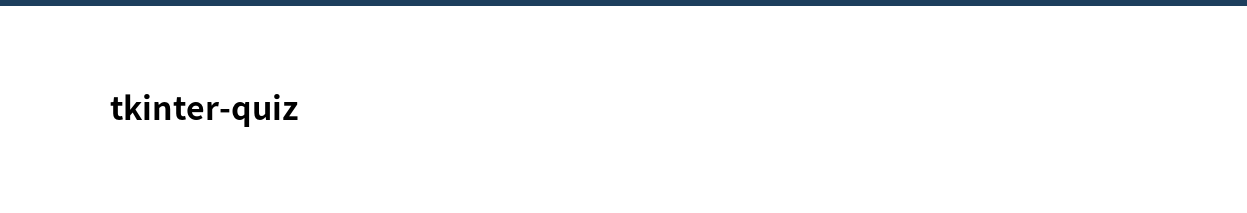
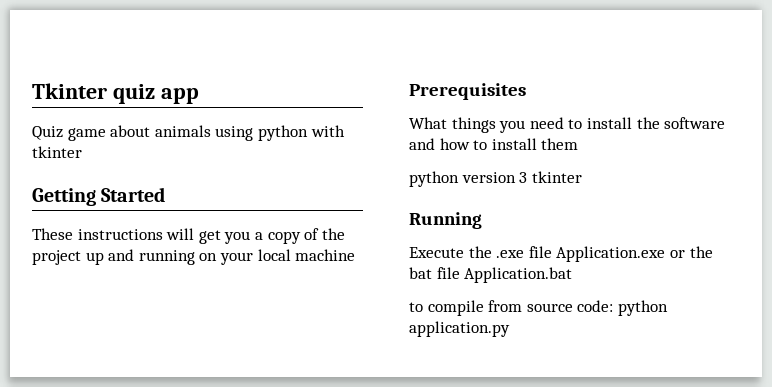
- tkinter-quiz
+ Tkinter quiz app
+ Quiz game about animals using python with tkinter
+ Getting Started
+ These instructions will get you a copy of the project up and running on your local machine
+ Prerequisites
+ What things you need to install the software and how to install them
+ python version 3 tkinter
+ Running
+ Execute the .exe file Application.exe or the bat file Application.bat
+ to compile from source code: python application.py

